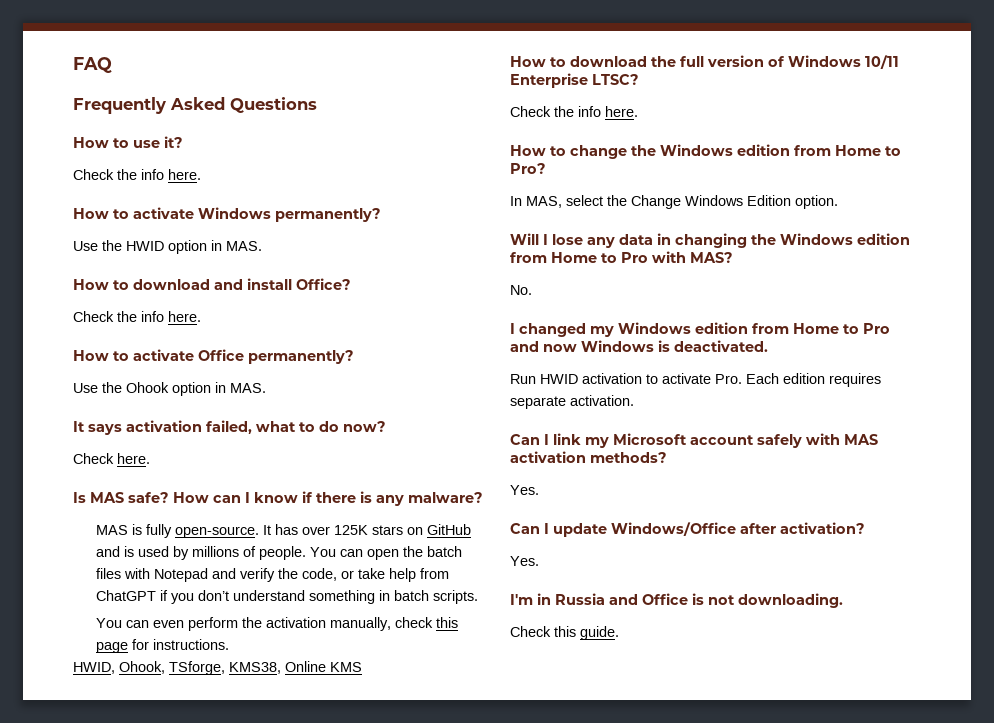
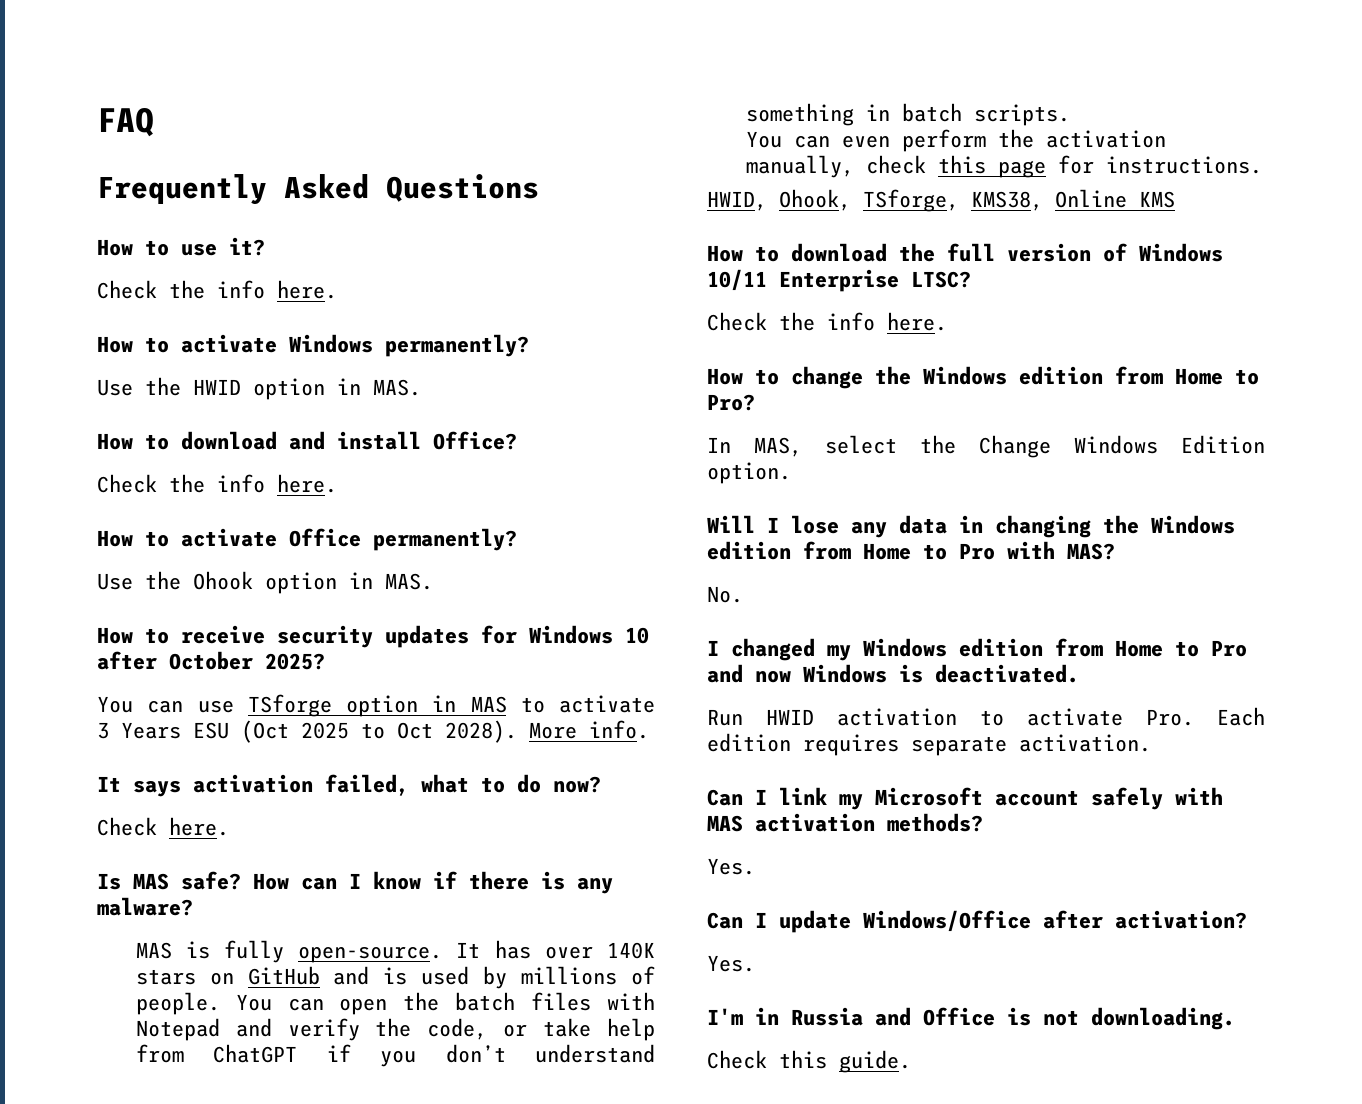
+ How to receive security updates for Windows 10 after October 2025?
+ You can use TSforge option in MAS to activate 3 Years ESU (Oct 2025 to Oct 2028). More info.
- It has over 125K stars on GitHub and is used by millions of people.
+ It has over 140K stars on GitHub and is used by millions of people.

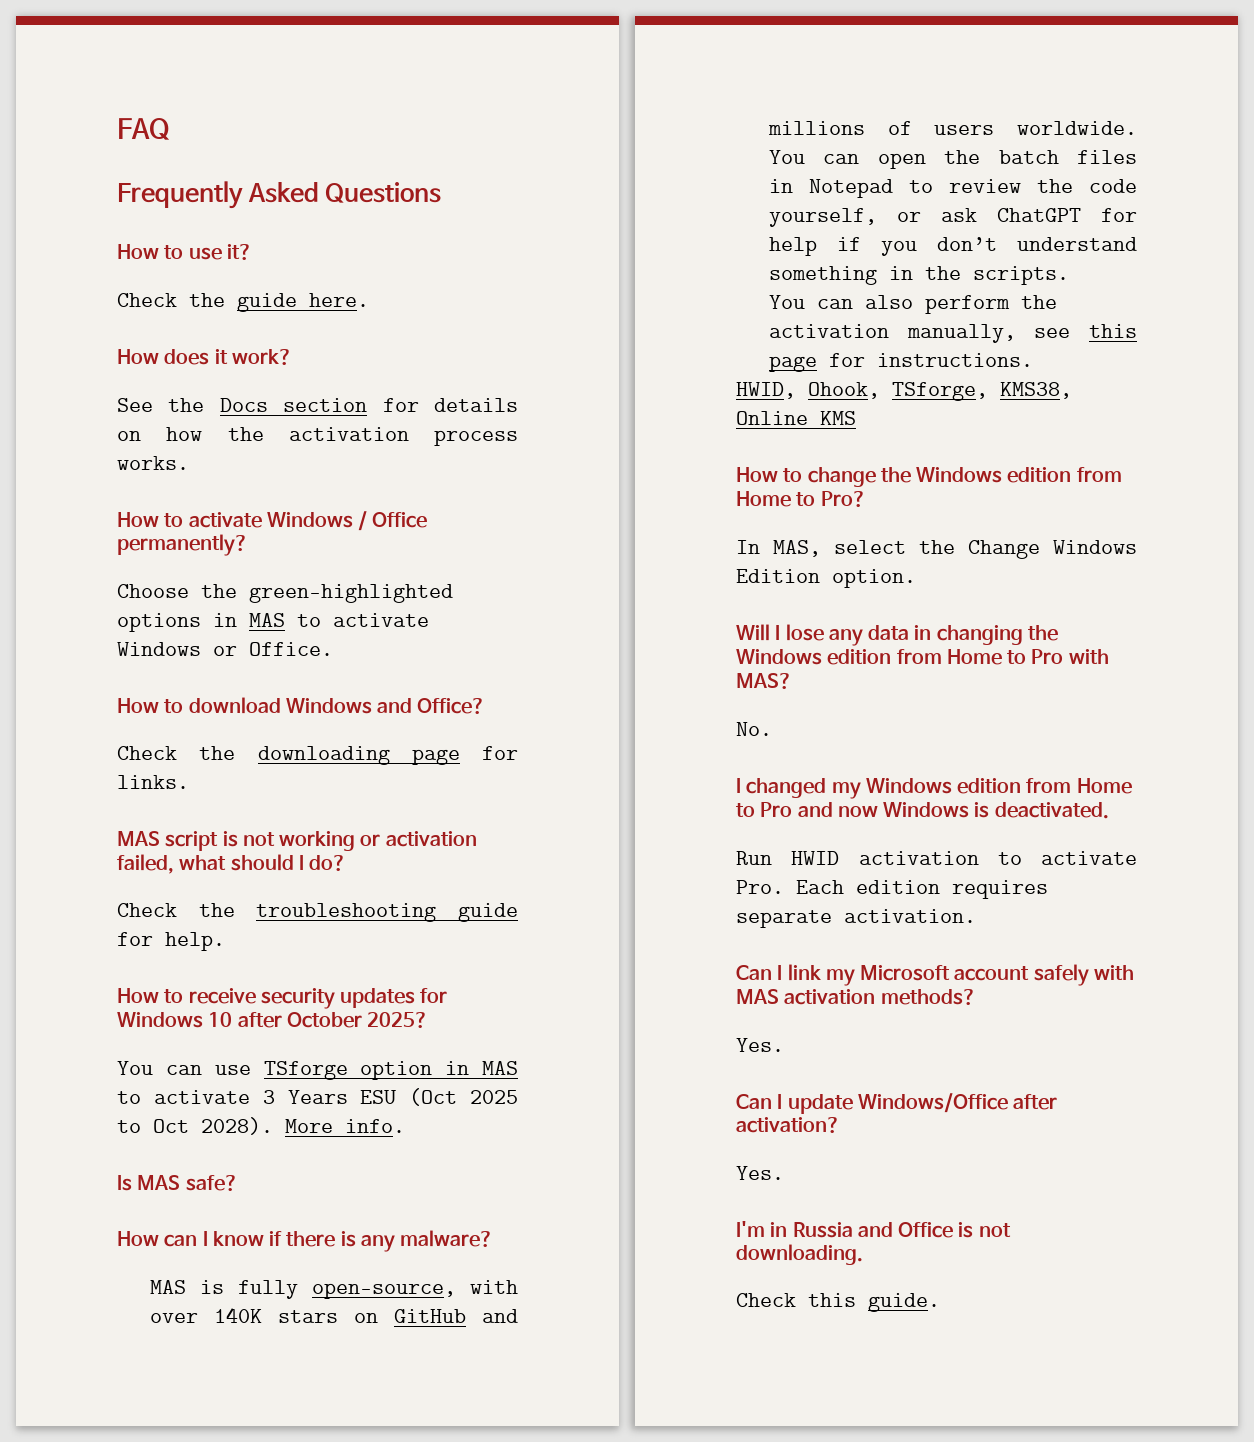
  How to use it?
- Check the info here.
+ Check the guide here.
+ How does it work?
+ See the Docs section for details on how the activation process works.
- How to activate Windows permanently?
- Use the HWID option in MAS.
- How to download and install Office?
- Check the info here.
- How to activate Office permanently?
- Use the Ohook option in MAS.
+ How to activate Windows / Office permanently?
+ Choose the green-highlighted options in MAS to activate Windows or Office.
+ How to download Windows and Office?
+ Check the downloading page for links.
+ MAS script is not working or activation failed, what should I do?
+ Check the troubleshooting guide for help.
- It says activation failed, what to do now?
- Check here.
- Is MAS safe? How can I know if there is any malware?
+ Is MAS safe?
+ How can I know if there is any malware?
- MAS is fully open-source. It has over 140K stars on GitHub and is used by millions of people.
+ MAS is fully open-source, with over 140K stars on GitHub and millions of users worldwide.
- You can open the batch files with Notepad and verify the code, or take help from ChatGPT if you don’t understand something in batch scripts.
+ You can open the batch files in Notepad to review the code yourself, or ask ChatGPT for help if you don’t understand something in the scripts.
- You can even perform the activation manually, check this page for instructions.
+ You can also perform the activation manually, see this page for instructions.
- How to download the full version of Windows 10/11 Enterprise LTSC?
- Check the info here.

